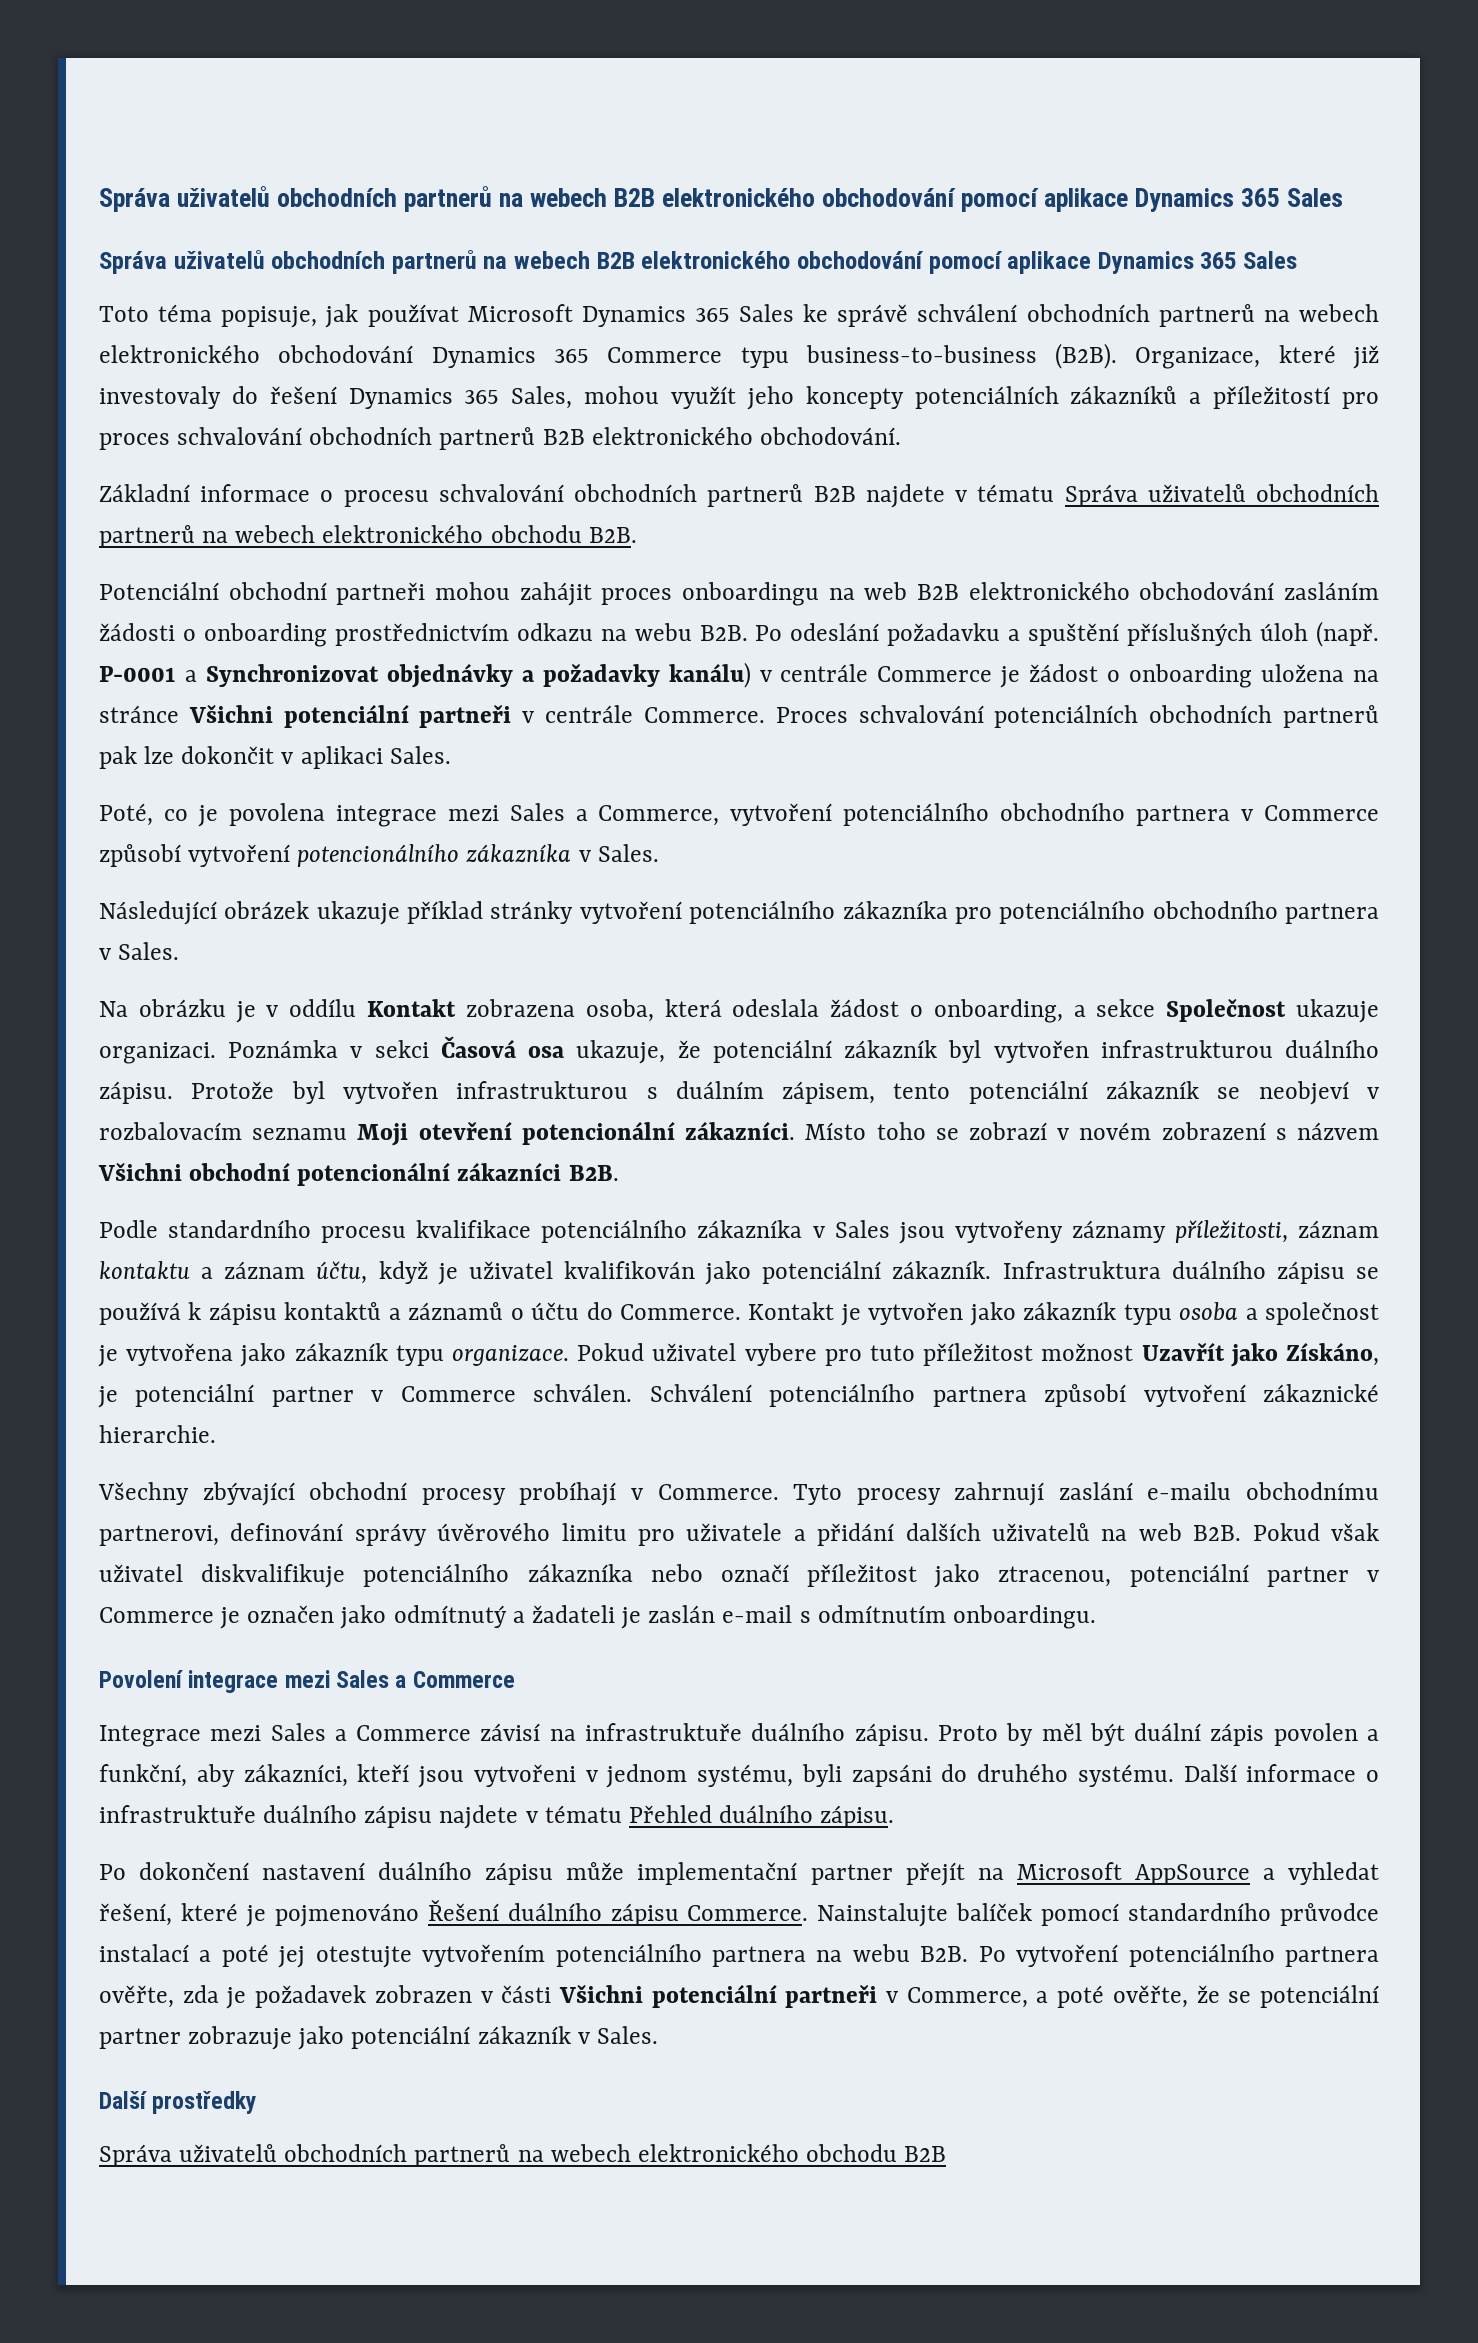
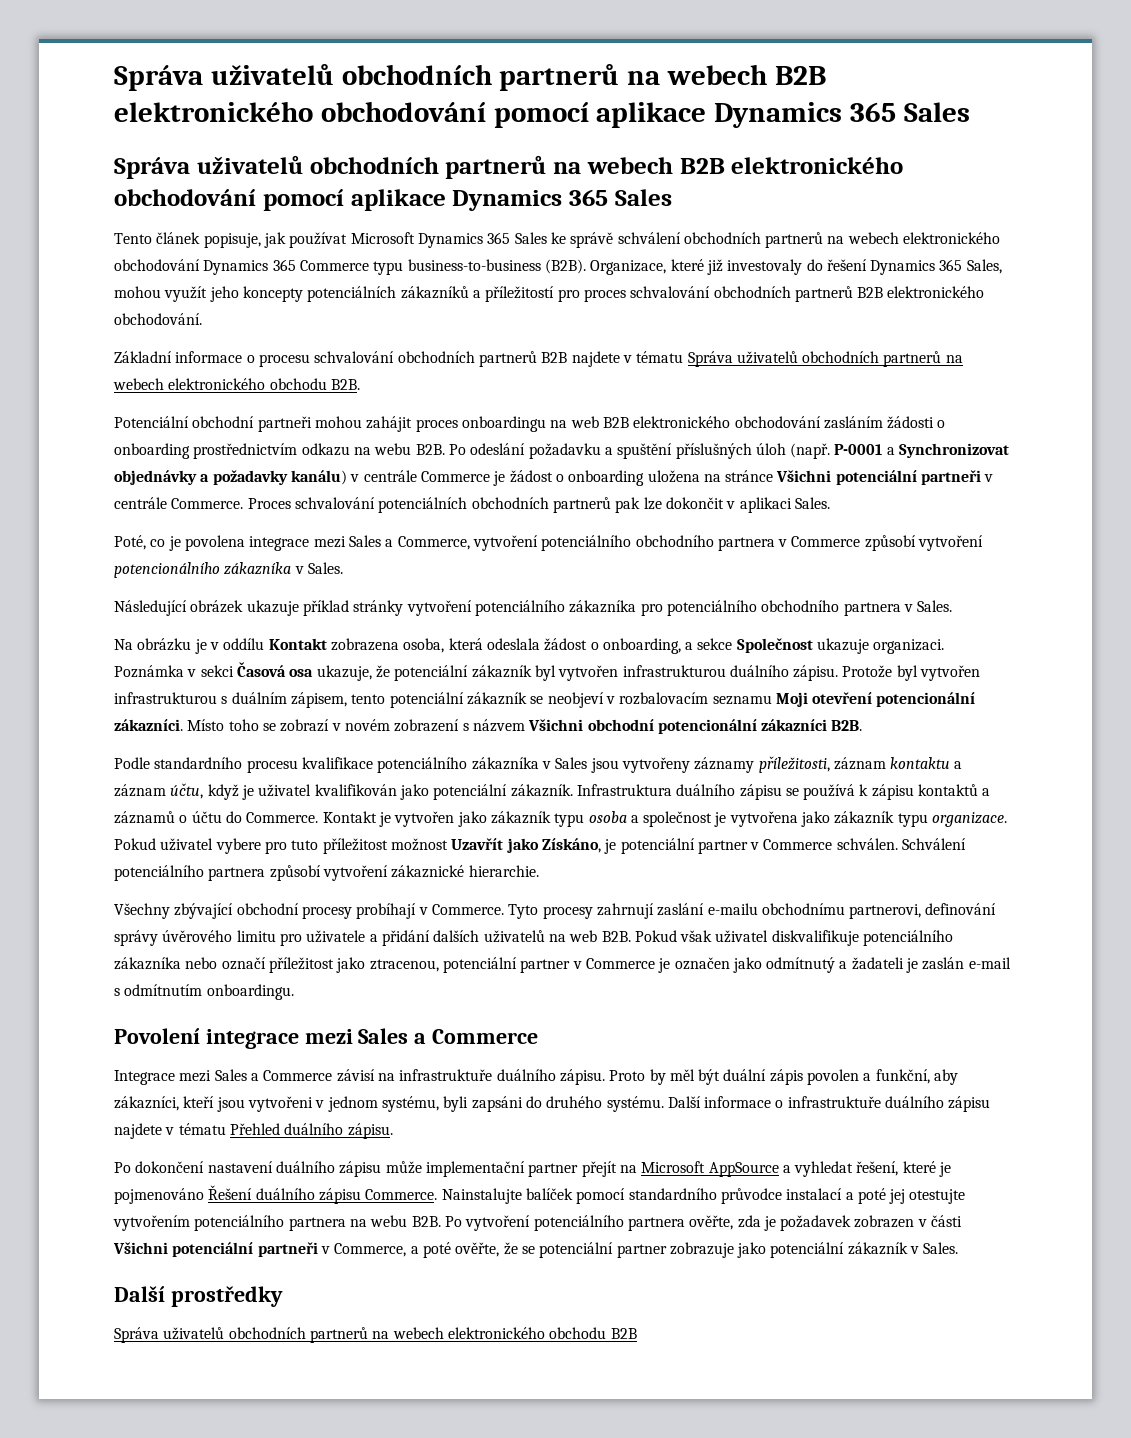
- Toto téma popisuje, jak používat Microsoft Dynamics 365 Sales ke správě schválení obchodních partnerů na webech elektronického obchodování Dynamics 365 Commerce typu business-to-business (B2B).
+ Tento článek popisuje, jak používat Microsoft Dynamics 365 Sales ke správě schválení obchodních partnerů na webech elektronického obchodování Dynamics 365 Commerce typu business-to-business (B2B).

